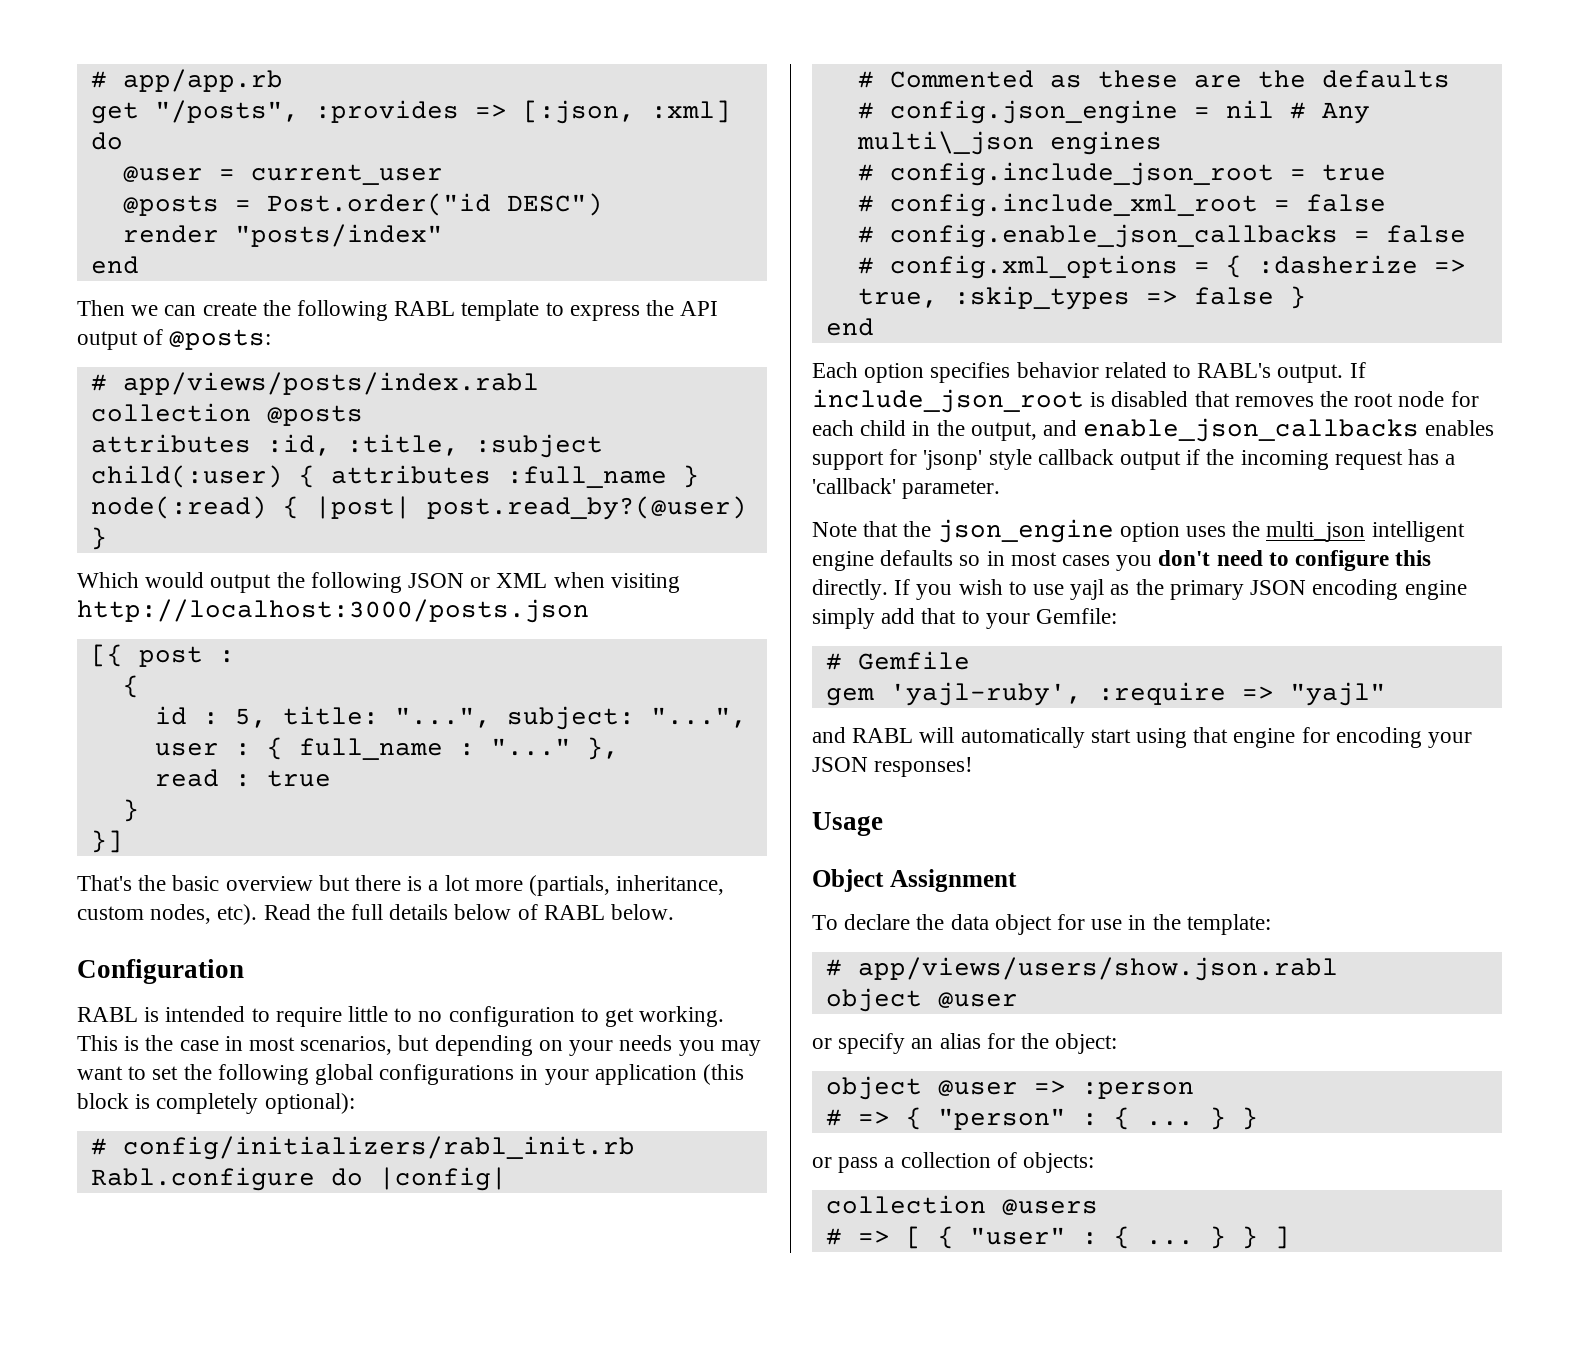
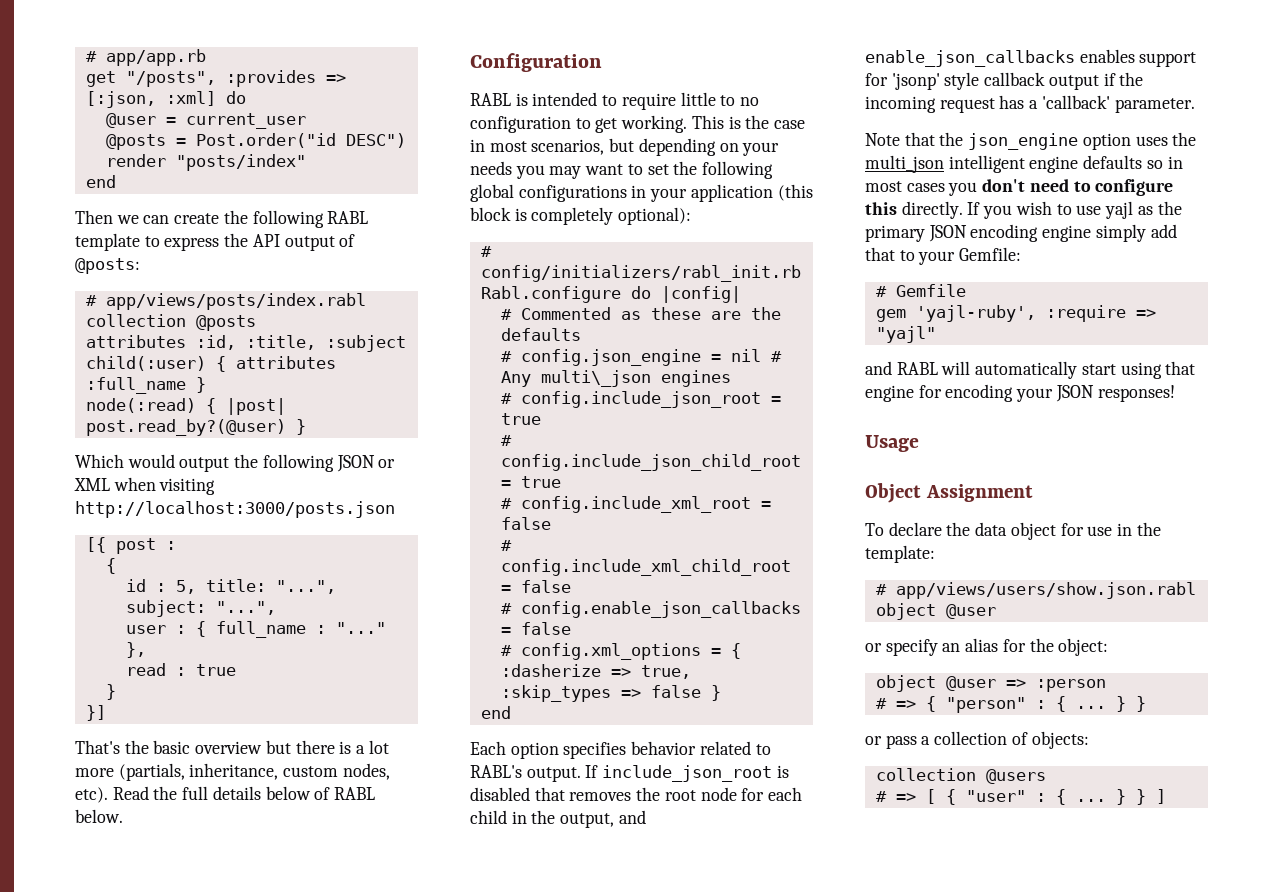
+ # config.include_json_child_root = true
+ # config.include_xml_child_root = false

